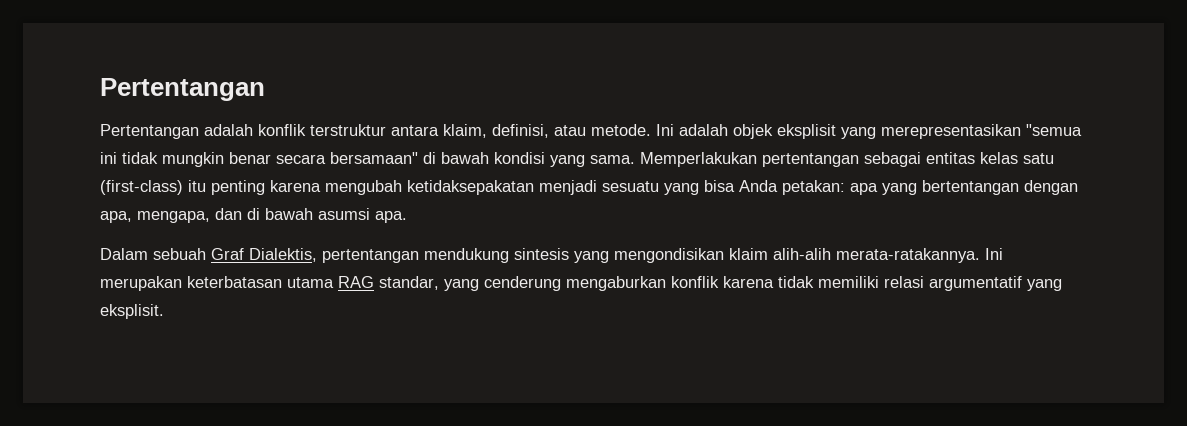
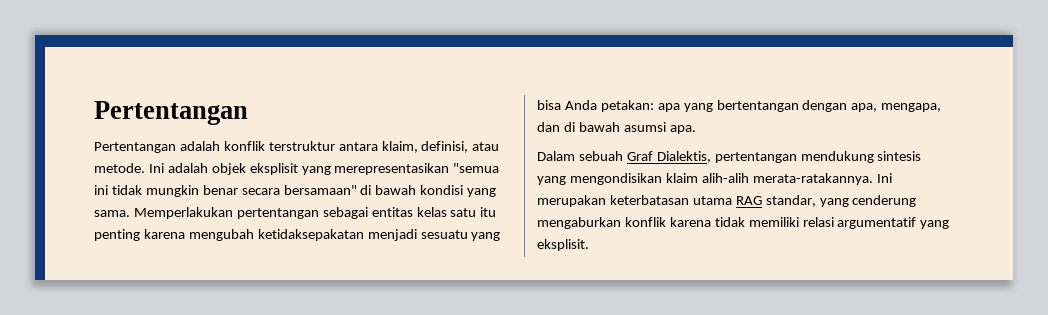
- Memperlakukan pertentangan sebagai entitas kelas satu (first-class) itu penting karena mengubah ketidaksepakatan menjadi sesuatu yang bisa Anda petakan: apa yang bertentangan dengan apa, mengapa, dan di bawah asumsi apa.
+ Memperlakukan pertentangan sebagai entitas kelas satu itu penting karena mengubah ketidaksepakatan menjadi sesuatu yang bisa Anda petakan: apa yang bertentangan dengan apa, mengapa, dan di bawah asumsi apa.

